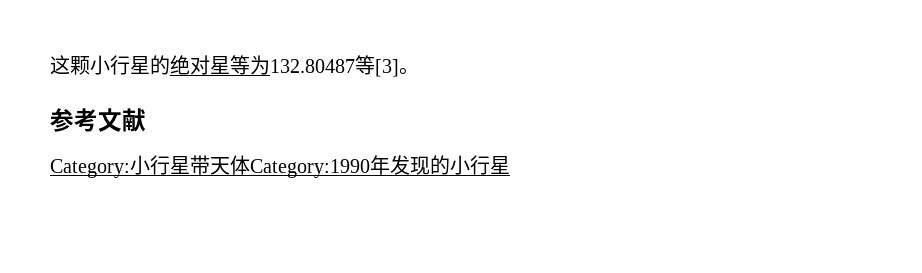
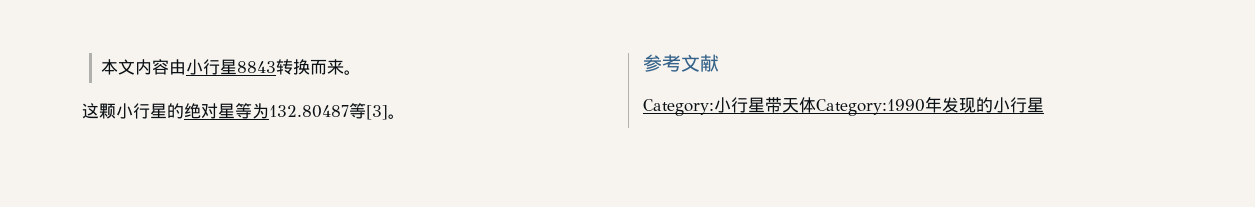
+ 本文内容由小行星8843转换而来。

